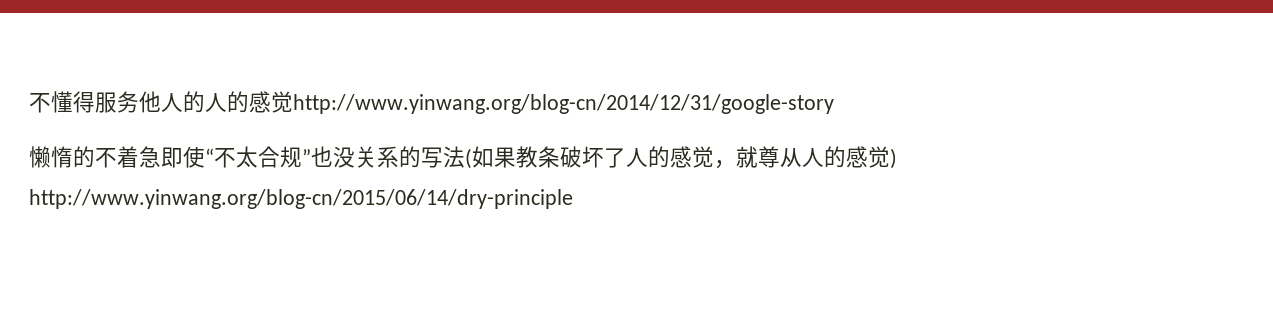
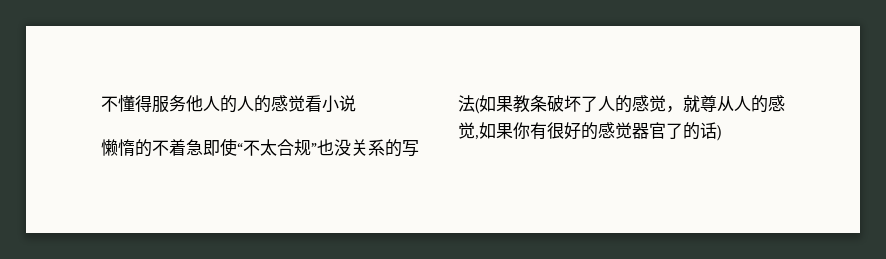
- 不懂得服务他人的人的感觉http://www.yinwang.org/blog-cn/2014/12/31/google-story
+ 不懂得服务他人的人的感觉看小说
- 懒惰的不着急即使“不太合规”也没关系的写法(如果教条破坏了人的感觉，就尊从人的感觉) http://www.yinwang.org/blog-cn/2015/06/14/dry-principle
+ 懒惰的不着急即使“不太合规”也没关系的写法(如果教条破坏了人的感觉，就尊从人的感觉,如果你有很好的感觉器官了的话)

